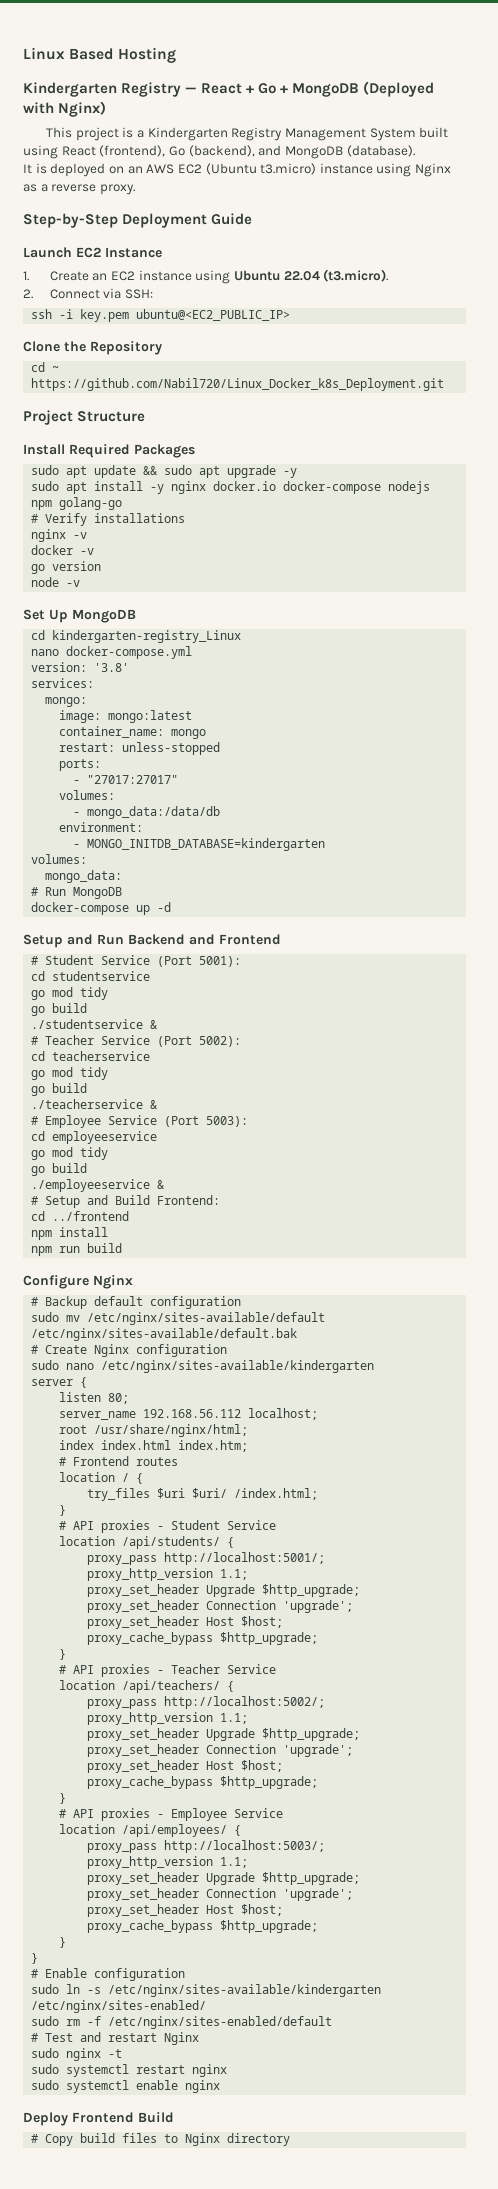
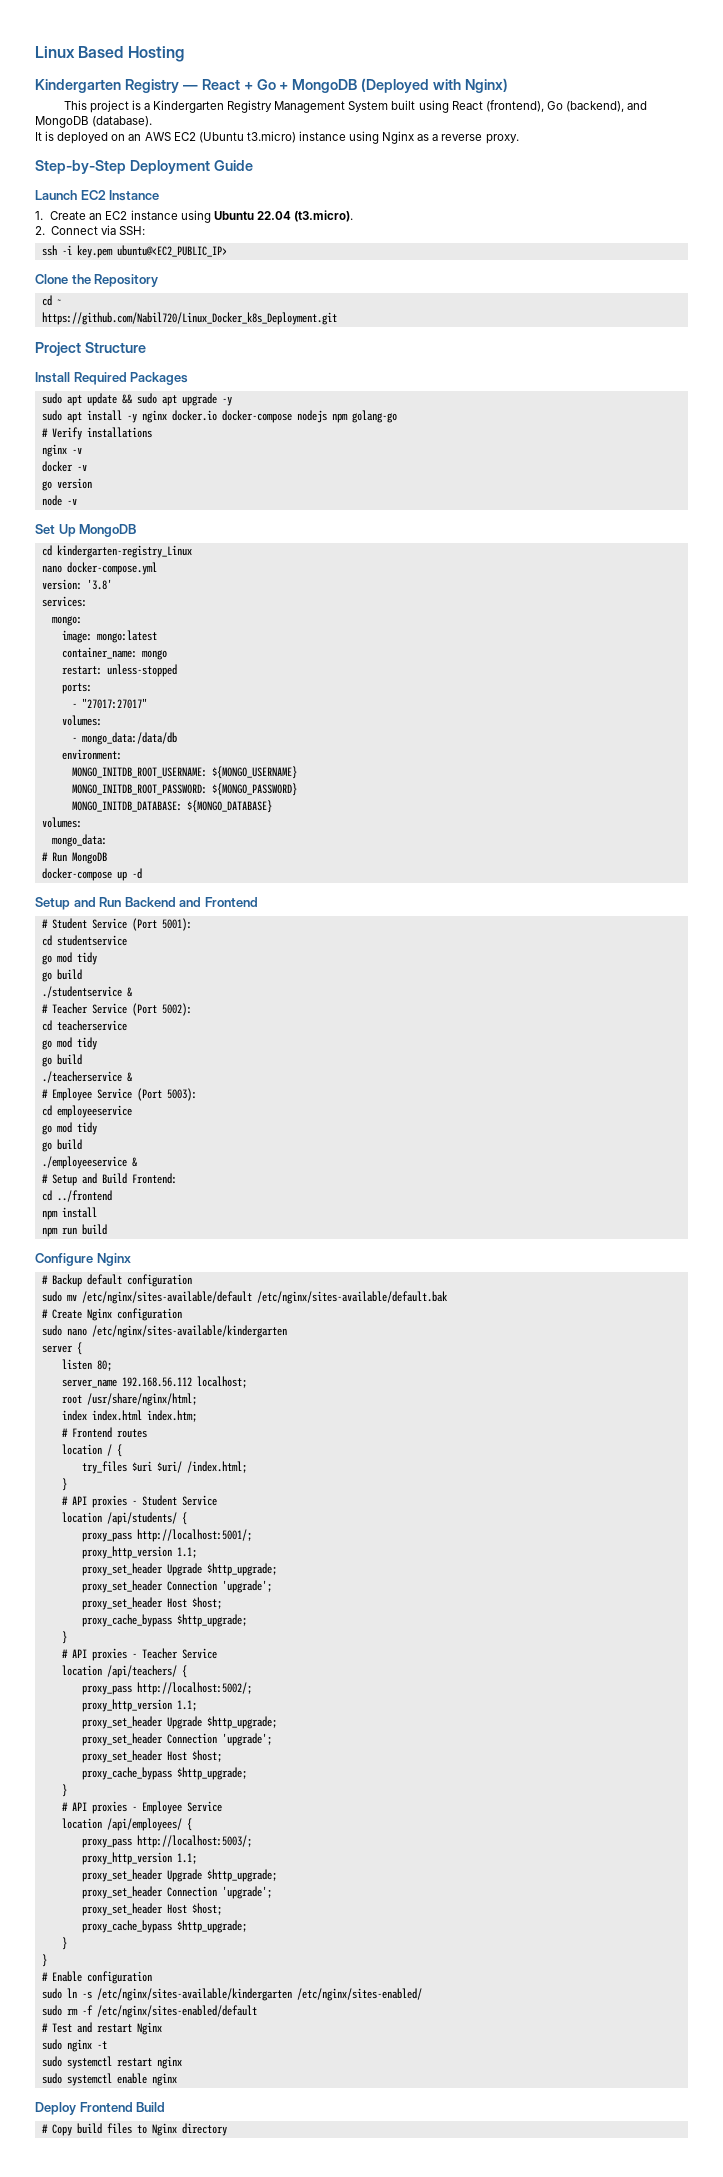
- - MONGO_INITDB_DATABASE=kindergarten
+ MONGO_INITDB_ROOT_USERNAME: ${MONGO_USERNAME}
+ MONGO_INITDB_ROOT_PASSWORD: ${MONGO_PASSWORD}
+ MONGO_INITDB_DATABASE: ${MONGO_DATABASE}

